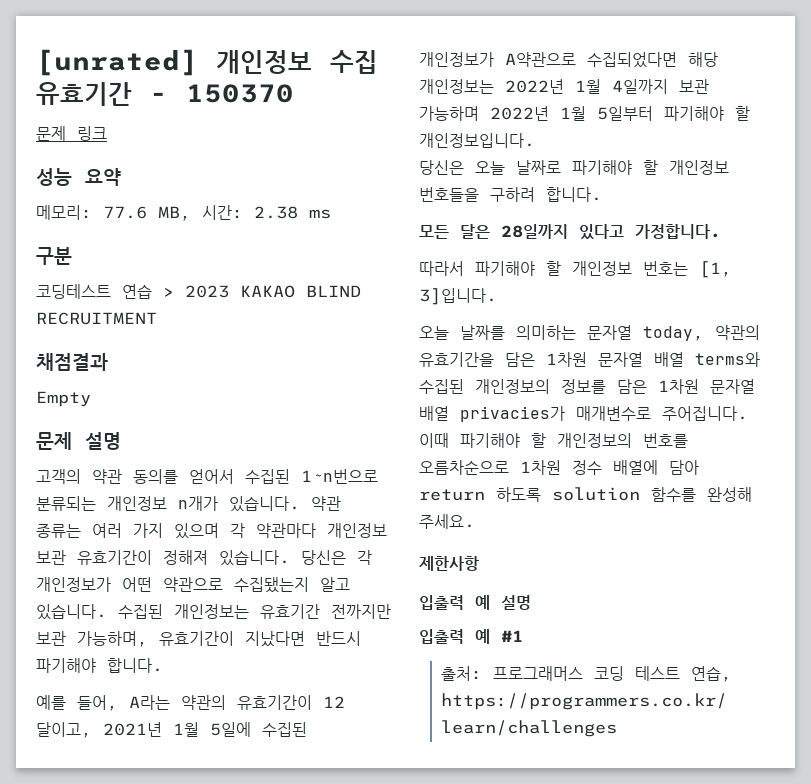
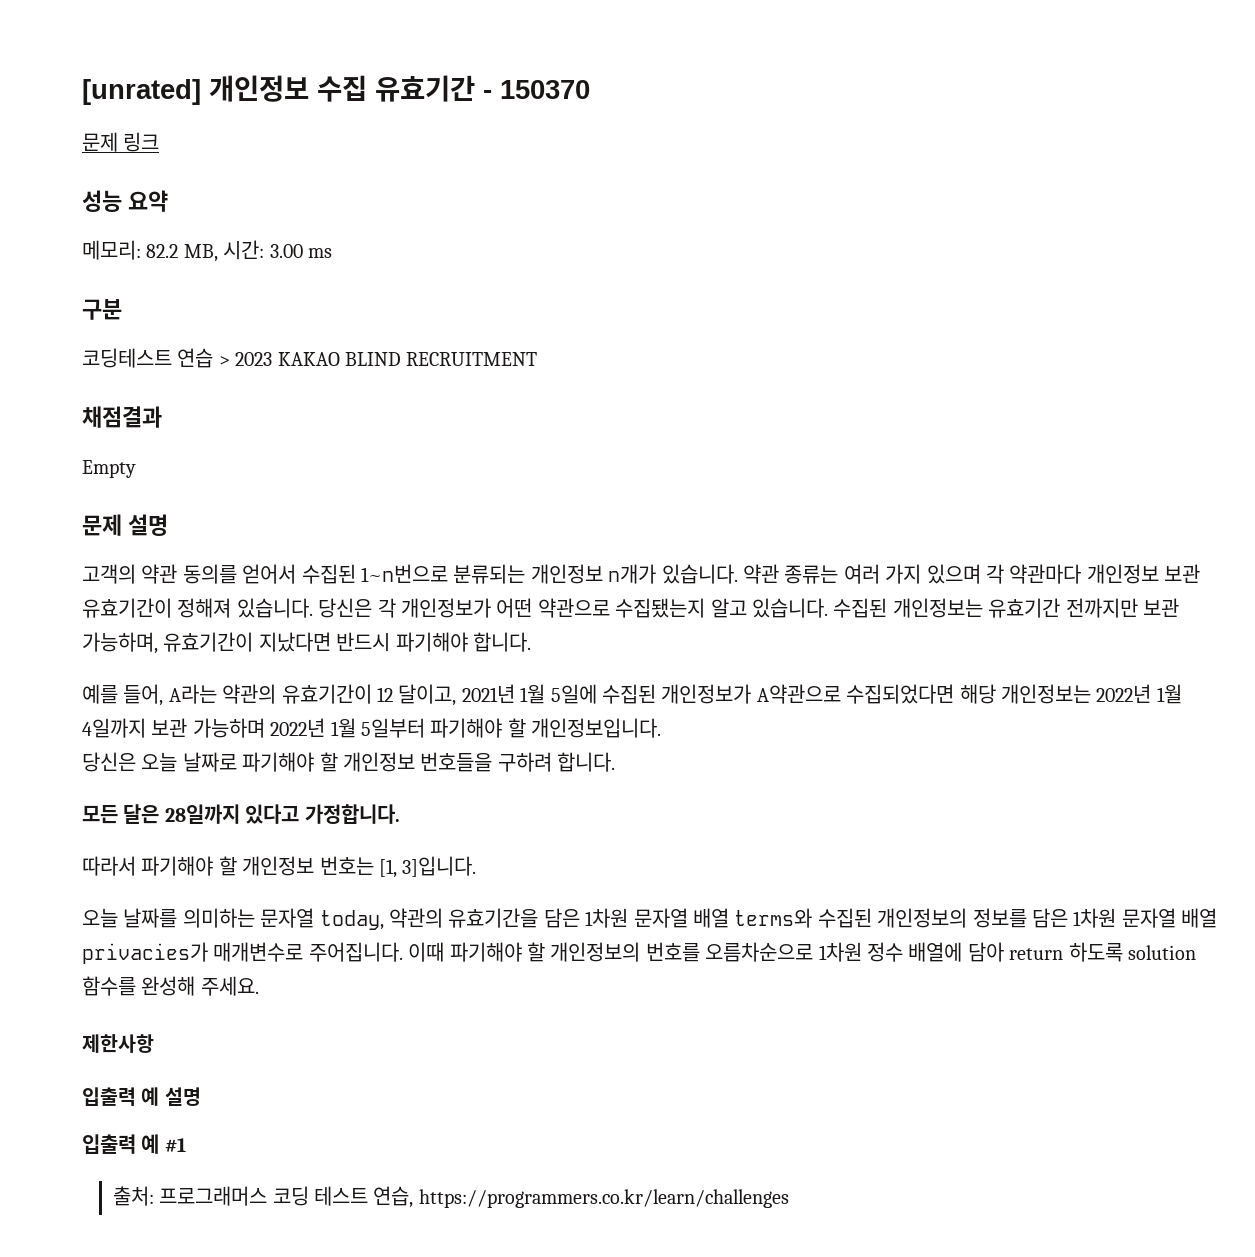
- 메모리: 77.6 MB, 시간: 2.38 ms
+ 메모리: 82.2 MB, 시간: 3.00 ms

